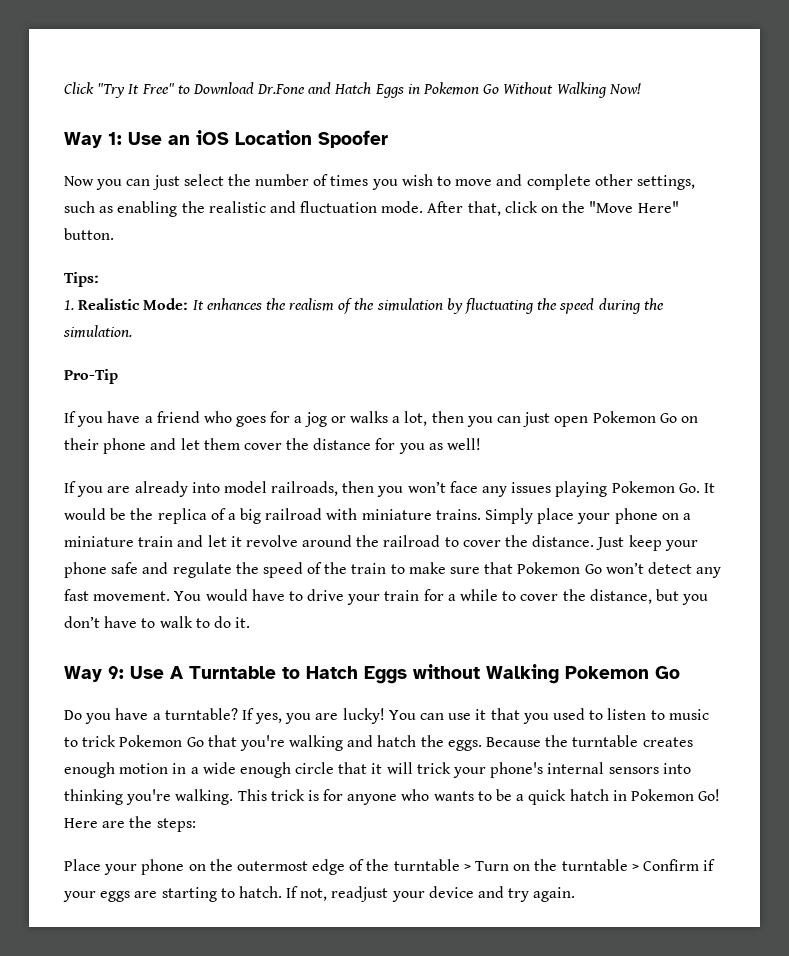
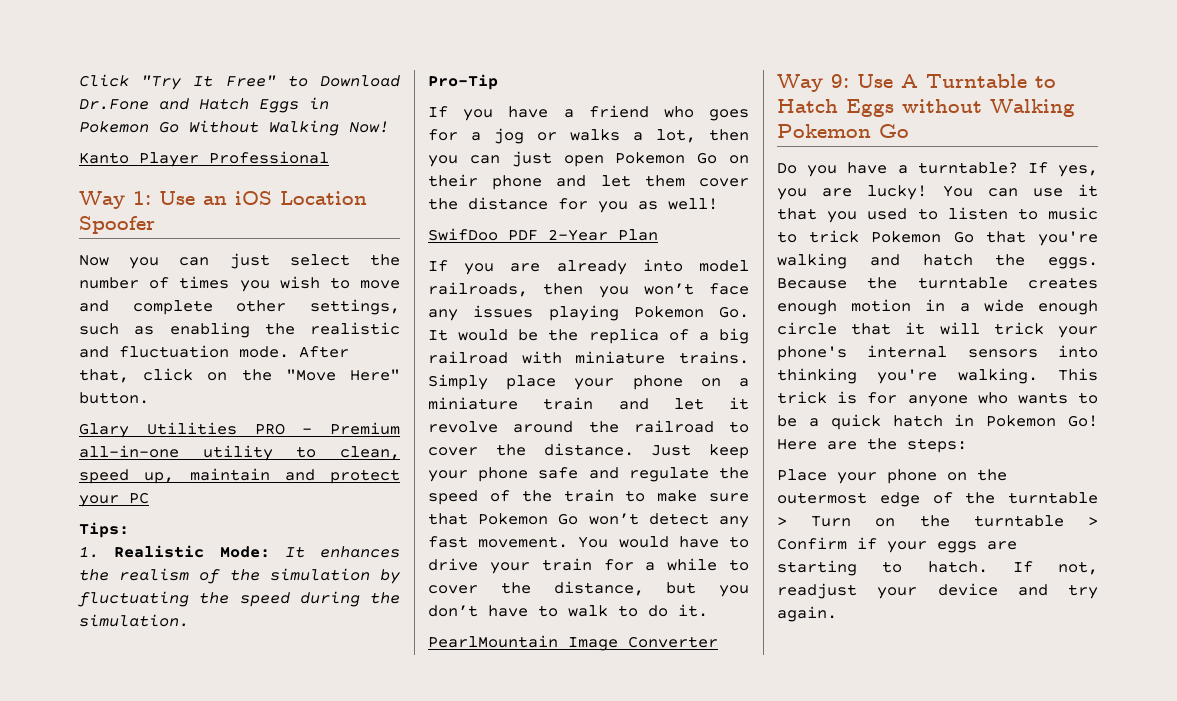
+ Kanto Player Professional
+ Glary Utilities PRO - Premium all-in-one utility to clean, speed up, maintain and protect your PC
+ SwifDoo PDF 2-Year Plan
+ PearlMountain Image Converter

